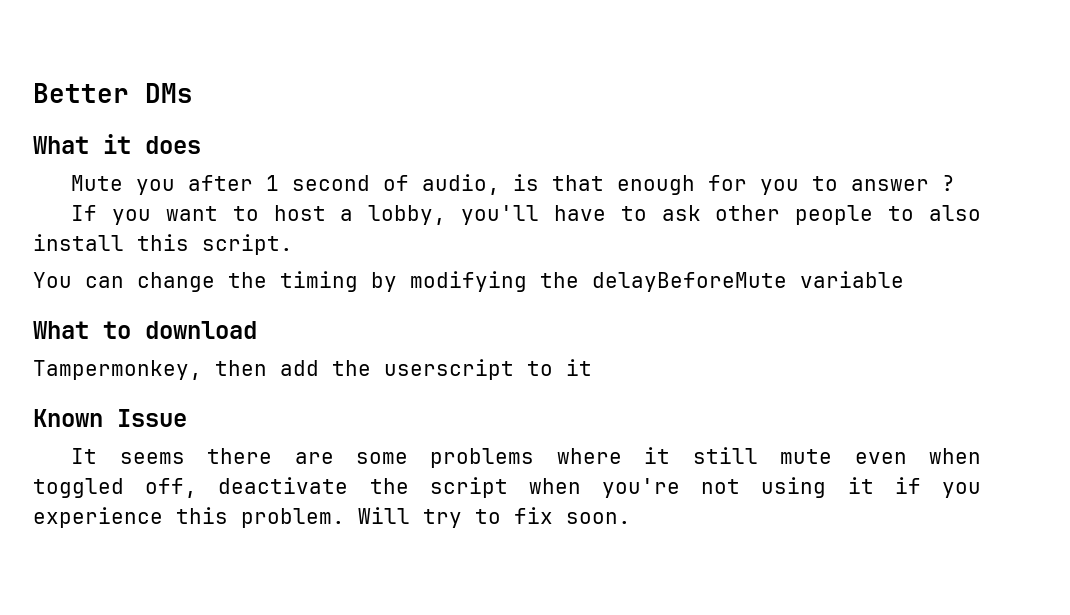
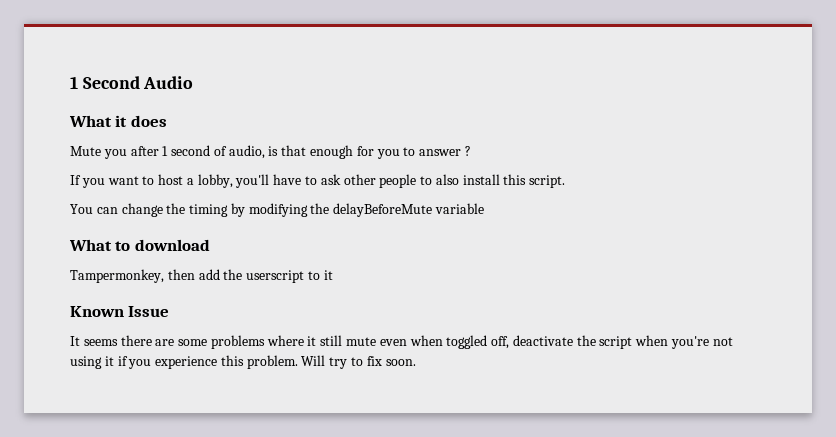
- Better DMs
+ 1 Second Audio

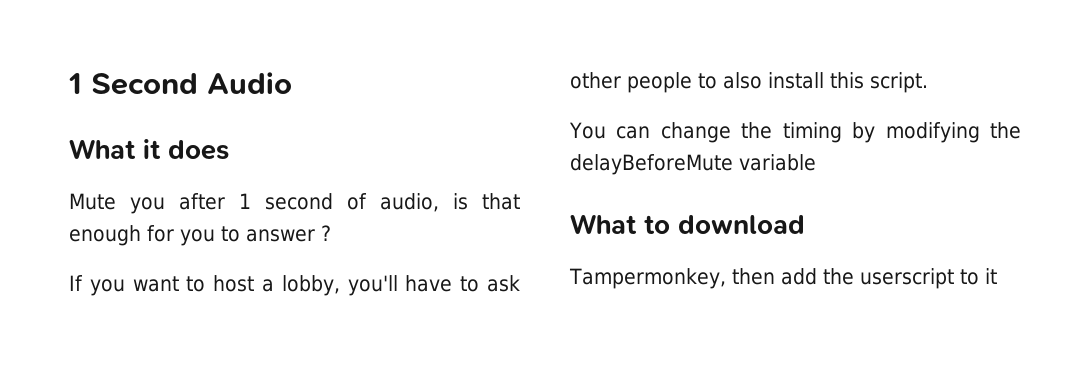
- Known Issue
- It seems there are some problems where it still mute even when toggled off, deactivate the script when you're not using it if you experience this problem. Will try to fix soon.

